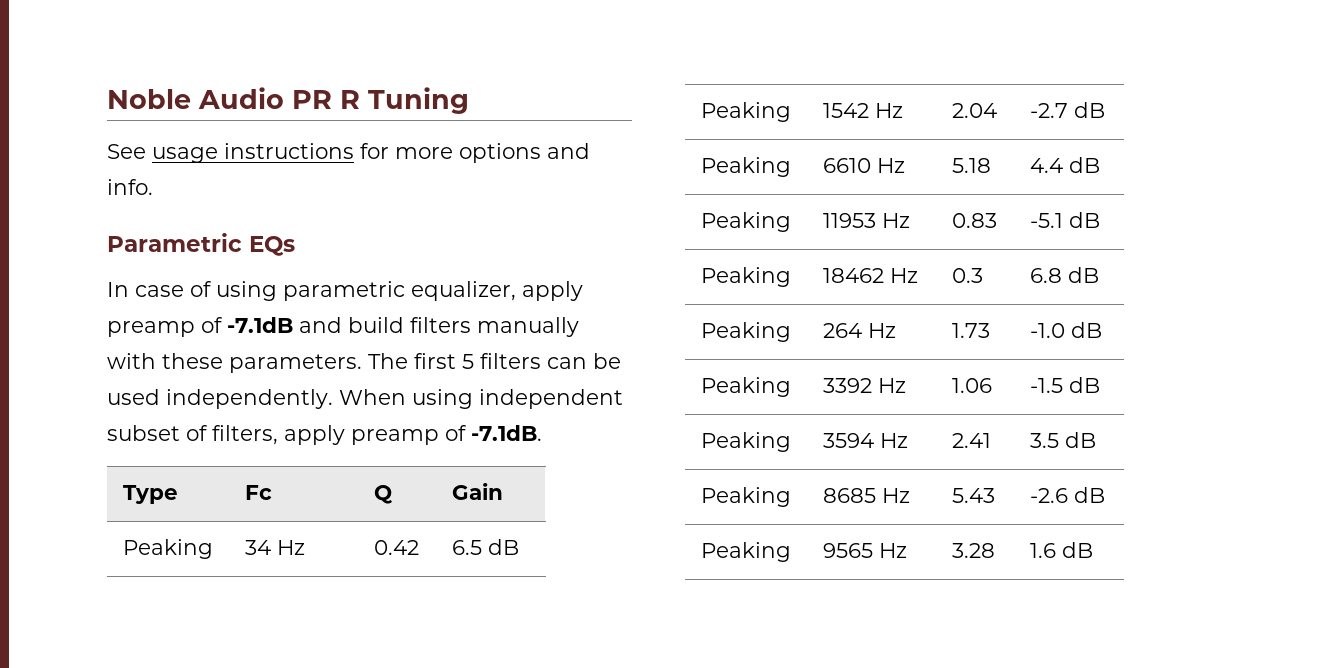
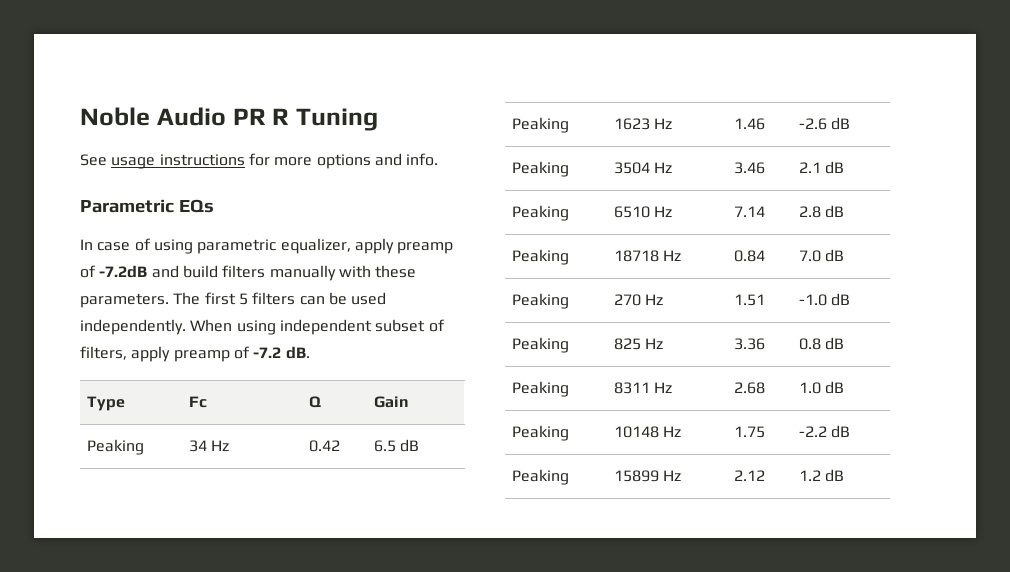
- In case of using parametric equalizer, apply preamp of -7.1dB and build filters manually with these parameters.
+ In case of using parametric equalizer, apply preamp of -7.2dB and build filters manually with these parameters.
- When using independent subset of filters, apply preamp of -7.1dB.
+ When using independent subset of filters, apply preamp of -7.2 dB.
- Peaking | 1542 Hz | 2.04 | -2.7 dB
- Peaking | 6610 Hz | 5.18 | 4.4 dB
- Peaking | 11953 Hz | 0.83 | -5.1 dB
- Peaking | 18462 Hz | 0.3 | 6.8 dB
- Peaking | 264 Hz | 1.73 | -1.0 dB
+ Peaking | 1623 Hz | 1.46 | -2.6 dB
+ Peaking | 3504 Hz | 3.46 | 2.1 dB
+ Peaking | 6510 Hz | 7.14 | 2.8 dB
+ Peaking | 18718 Hz | 0.84 | 7.0 dB
+ Peaking | 270 Hz | 1.51 | -1.0 dB
- Peaking | 3392 Hz | 1.06 | -1.5 dB
- Peaking | 3594 Hz | 2.41 | 3.5 dB
- Peaking | 8685 Hz | 5.43 | -2.6 dB
- Peaking | 9565 Hz | 3.28 | 1.6 dB
+ Peaking | 825 Hz | 3.36 | 0.8 dB
+ Peaking | 8311 Hz | 2.68 | 1.0 dB
+ Peaking | 10148 Hz | 1.75 | -2.2 dB
+ Peaking | 15899 Hz | 2.12 | 1.2 dB

